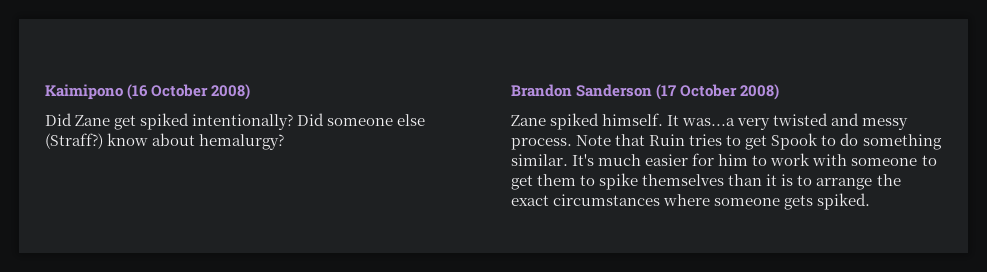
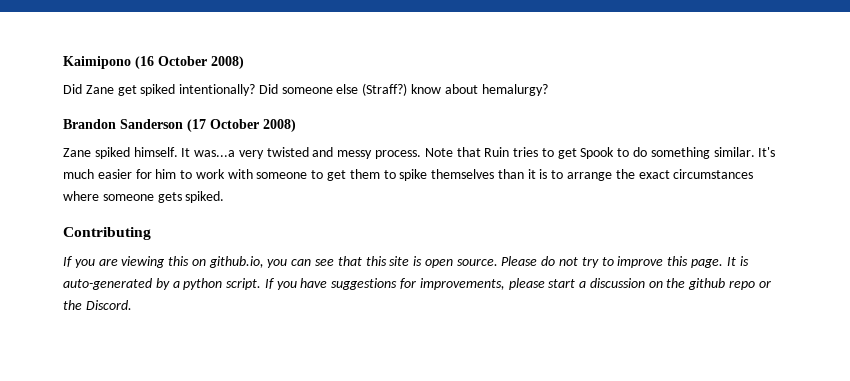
+ Contributing
+ If you are viewing this on github.io, you can see that this site is open source. Please do not try to improve this page. It is auto-generated by a python script. If you have suggestions for improvements, please start a discussion on the github repo or the Discord.

